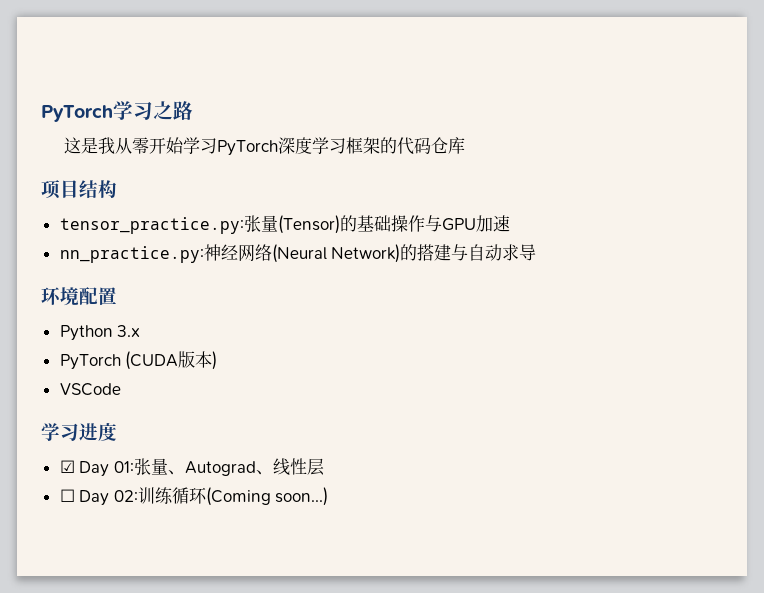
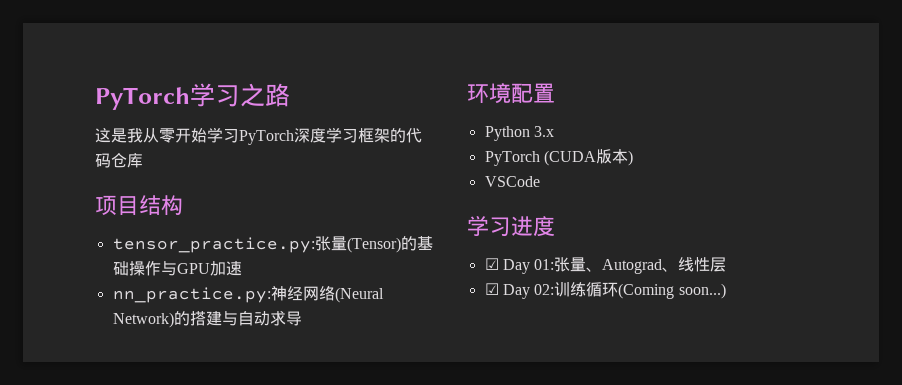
- ☐ Day 02:训练循环(Coming soon...)
+ ☑ Day 02:训练循环(Coming soon...)

